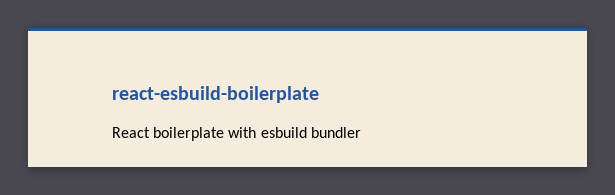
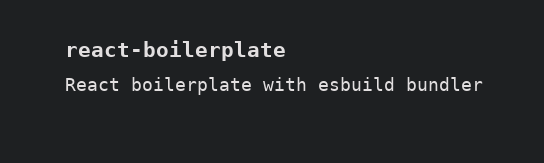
- react-esbuild-boilerplate
+ react-boilerplate

